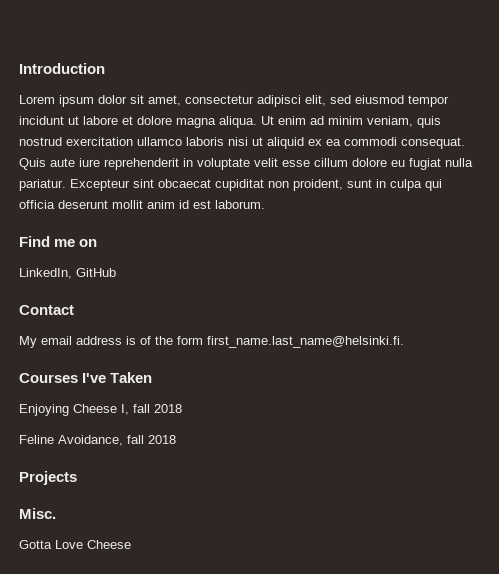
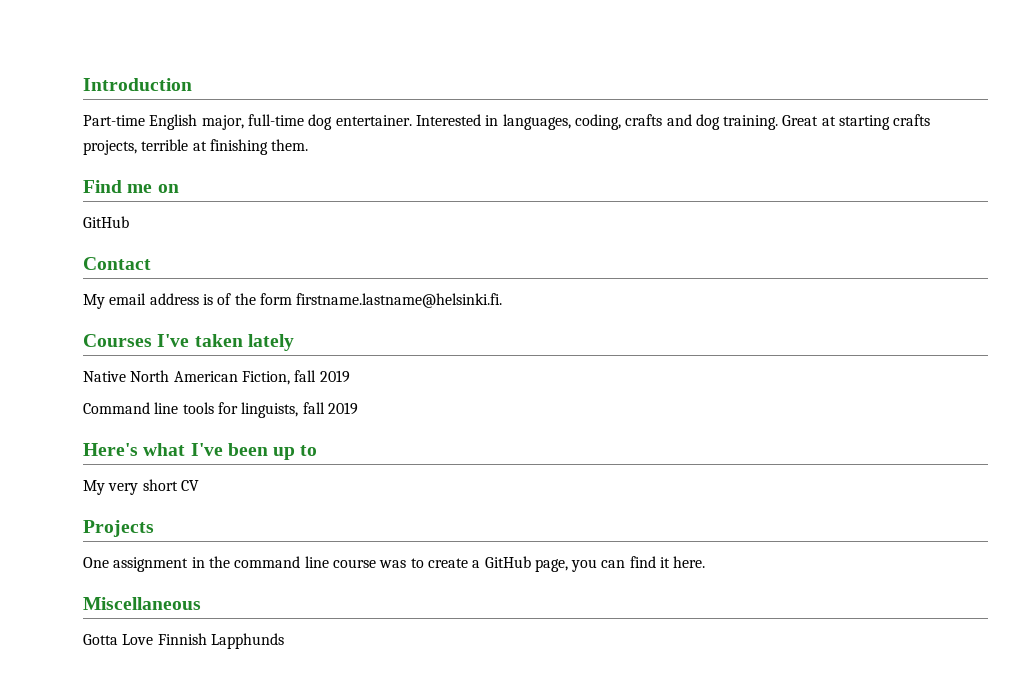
- Lorem ipsum dolor sit amet, consectetur adipisci elit, sed eiusmod tempor incidunt ut labore et dolore magna aliqua. Ut enim ad minim veniam, quis nostrud exercitation ullamco laboris nisi ut aliquid ex ea commodi consequat. Quis aute iure reprehenderit in voluptate velit esse cillum dolore eu fugiat nulla pariatur. Excepteur sint obcaecat cupiditat non proident, sunt in culpa qui officia deserunt mollit anim id est laborum.
+ Part-time English major, full-time dog entertainer. Interested in languages, coding, crafts and dog training. Great at starting crafts projects, terrible at finishing them.
  Find me on
- LinkedIn, GitHub
+ GitHub
- My email address is of the form first_name.last_name@helsinki.fi.
+ My email address is of the form firstname.lastname@helsinki.fi.
- Courses I've Taken
- Enjoying Cheese I, fall 2018
- Feline Avoidance, fall 2018
+ Courses I've taken lately
+ Native North American Fiction, fall 2019
+ Command line tools for linguists, fall 2019
+ Here's what I've been up to
+ My very short CV
  Projects
- Misc.
+ One assignment in the command line course was to create a GitHub page, you can find it here.
+ Miscellaneous
- Gotta Love Cheese
+ Gotta Love Finnish Lapphunds

